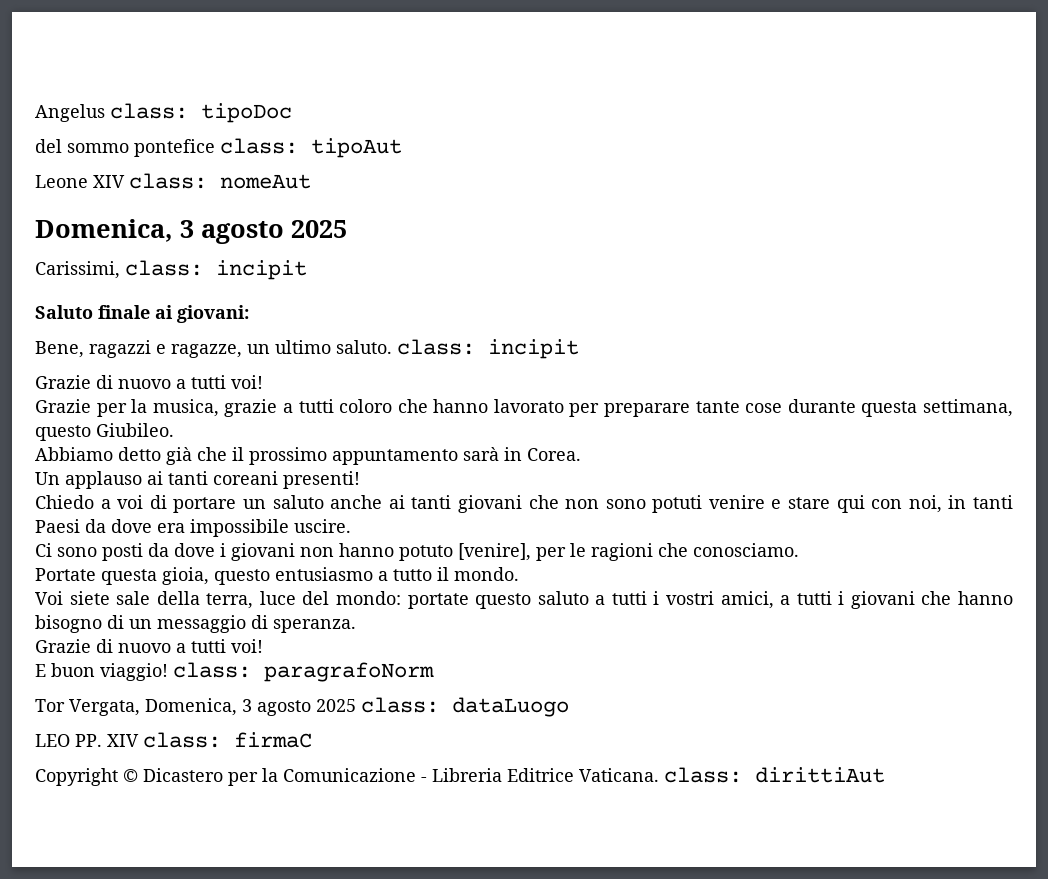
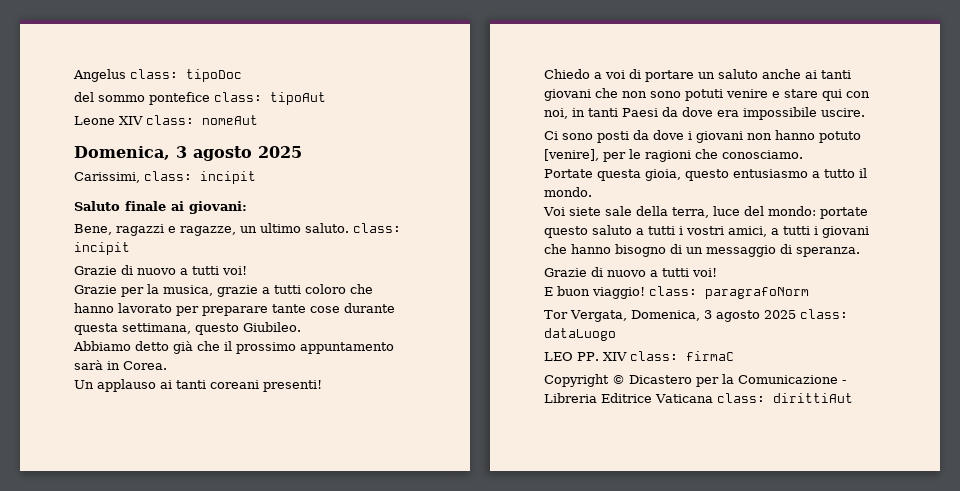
- Copyright © Dicastero per la Comunicazione - Libreria Editrice Vaticana. class: dirittiAut
+ Copyright © Dicastero per la Comunicazione - Libreria Editrice Vaticana class: dirittiAut

